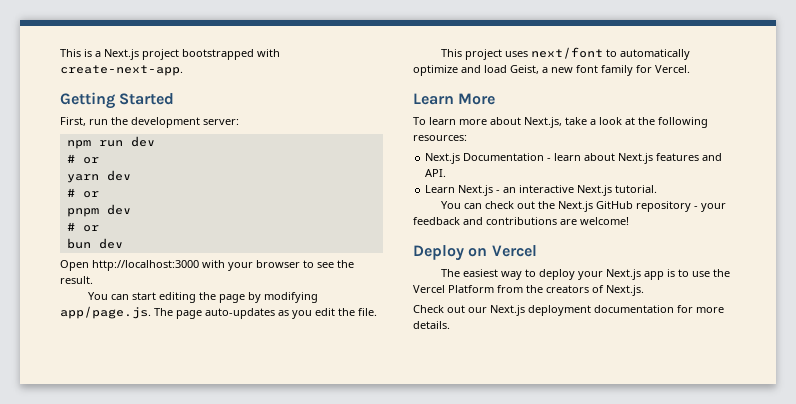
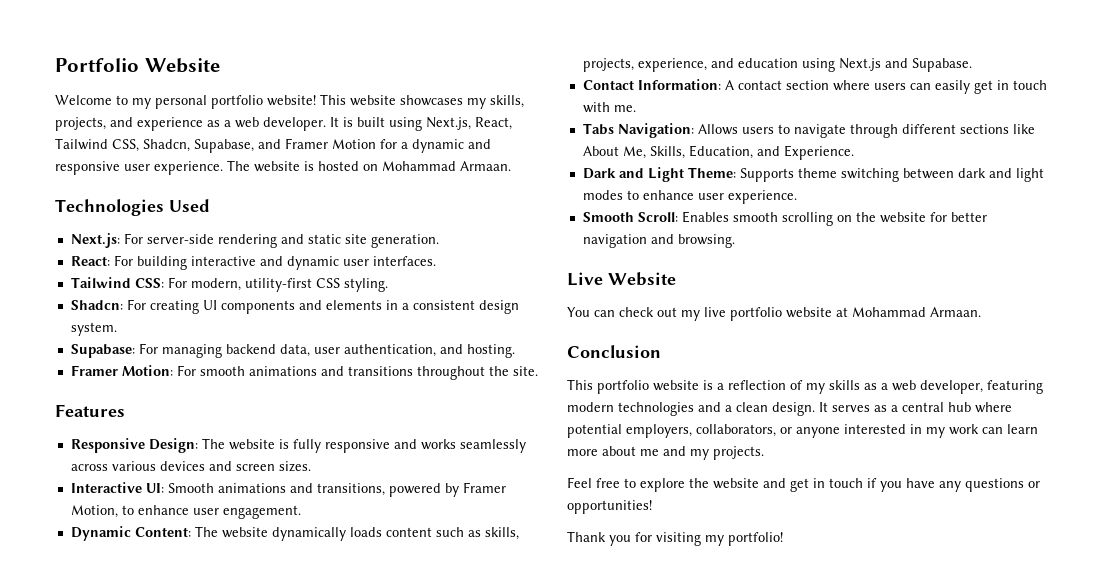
- This is a Next.js project bootstrapped with create-next-app.
- Getting Started
- First, run the development server:
- npm run dev
- # or
- yarn dev
- # or
- pnpm dev
- # or
- bun dev
- Open http://localhost:3000 with your browser to see the result.
- You can start editing the page by modifying app/page.js. The page auto-updates as you edit the file.
- This project uses next/font to automatically optimize and load Geist, a new font family for Vercel.
- Learn More
- To learn more about Next.js, take a look at the following resources:
- Next.js Documentation - learn about Next.js features and API.
- Learn Next.js - an interactive Next.js tutorial.
- You can check out the Next.js GitHub repository - your feedback and contributions are welcome!
- Deploy on Vercel
- The easiest way to deploy your Next.js app is to use the Vercel Platform from the creators of Next.js.
- Check out our Next.js deployment documentation for more details.
+ Portfolio Website
+ Welcome to my personal portfolio website! This website showcases my skills, projects, and experience as a web developer. It is built using Next.js, React, Tailwind CSS, Shadcn, Supabase, and Framer Motion for a dynamic and responsive user experience. The website is hosted on Mohammad Armaan.
+ Technologies Used
+ Next.js: For server-side rendering and static site generation.
+ React: For building interactive and dynamic user interfaces.
+ Tailwind CSS: For modern, utility-first CSS styling.
+ Shadcn: For creating UI components and elements in a consistent design system.
+ Supabase: For managing backend data, user authentication, and hosting.
+ Framer Motion: For smooth animations and transitions throughout the site.
+ Features
+ Responsive Design: The website is fully responsive and works seamlessly across various devices and screen sizes.
+ Interactive UI: Smooth animations and transitions, powered by Framer Motion, to enhance user engagement.
+ Dynamic Content: The website dynamically loads content such as skills, projects, experience, and education using Next.js and Supabase.
+ Contact Information: A contact section where users can easily get in touch with me.
+ Tabs Navigation: Allows users to navigate through different sections like About Me, Skills, Education, and Experience.
+ Dark and Light Theme: Supports theme switching between dark and light modes to enhance user experience.
+ Smooth Scroll: Enables smooth scrolling on the website for better navigation and browsing.
+ Live Website
+ You can check out my live portfolio website at Mohammad Armaan.
+ Conclusion
+ This portfolio website is a reflection of my skills as a web developer, featuring modern technologies and a clean design. It serves as a central hub where potential employers, collaborators, or anyone interested in my work can learn more about me and my projects.
+ Feel free to explore the website and get in touch if you have any questions or opportunities!
+ Thank you for visiting my portfolio!

